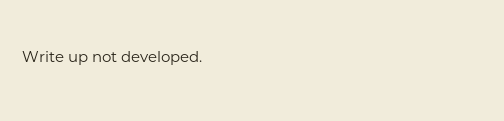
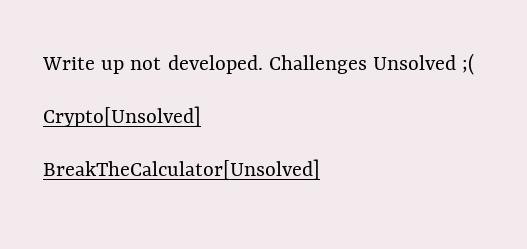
+ Challenges Unsolved ;(
+ Crypto[Unsolved]
+ BreakTheCalculator[Unsolved]

